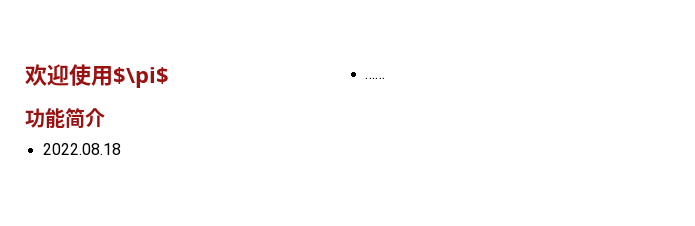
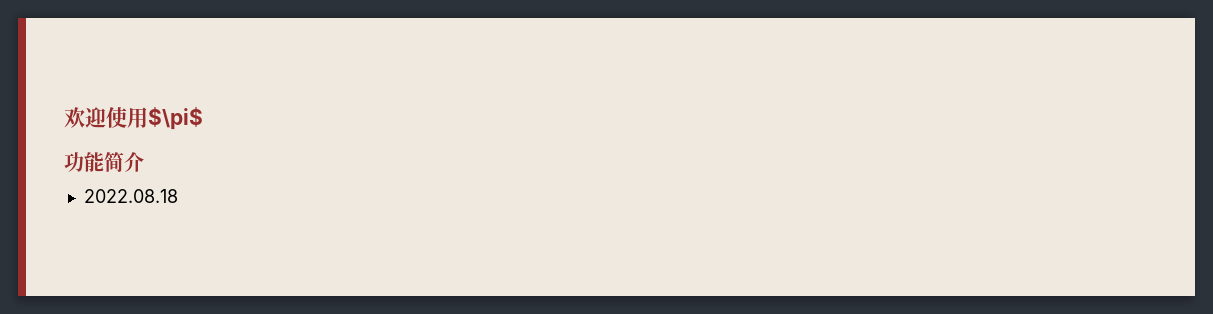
- ……

